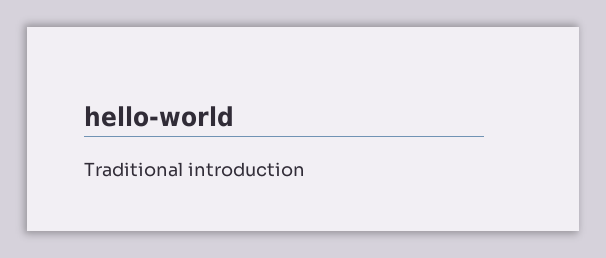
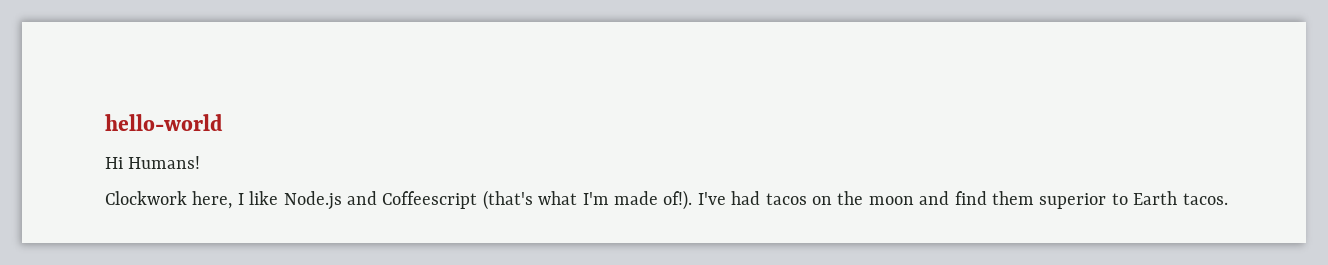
- Traditional introduction
+ Hi Humans!
+ Clockwork here, I like Node.js and Coffeescript (that's what I'm made of!). I've had tacos on the moon and find them superior to Earth tacos.

